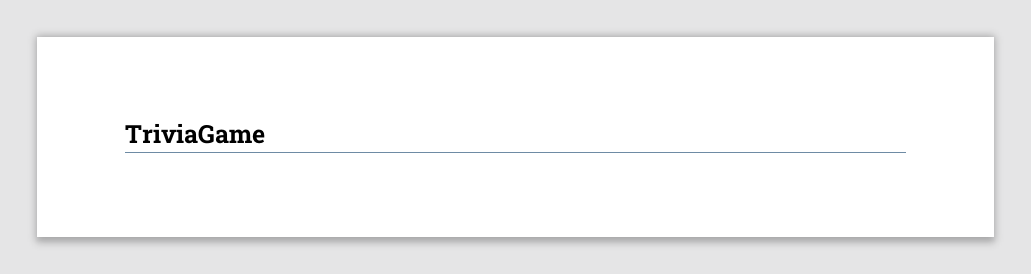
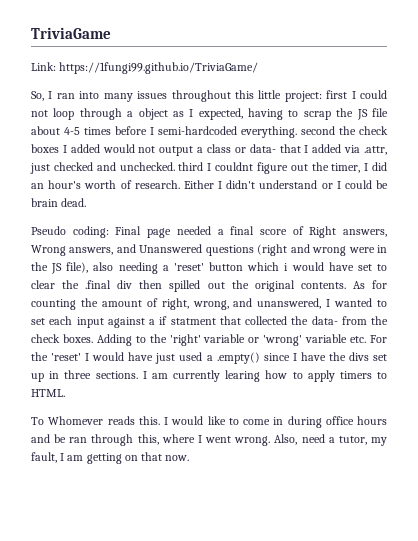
+ Link: https://1fungi99.github.io/TriviaGame/
+ So, I ran into many issues throughout this little project: first I could not loop through a object as I expected, having to scrap the JS file about 4-5 times before I semi-hardcoded everything. second the check boxes I added would not output a class or data- that I added via .attr, just checked and unchecked. third I couldnt figure out the timer, I did an hour's worth of research. Either I didn't understand or I could be brain dead.
+ Pseudo coding: Final page needed a final score of Right answers, Wrong answers, and Unanswered questions (right and wrong were in the JS file), also needing a 'reset' button which i would have set to clear the .final div then spilled out the original contents. As for counting the amount of right, wrong, and unanswered, I wanted to set each input against a if statment that collected the data- from the check boxes. Adding to the 'right' variable or 'wrong' variable etc. For the 'reset' I would have just used a .empty() since I have the divs set up in three sections. I am currently learing how to apply timers to HTML.
+ To Whomever reads this. I would like to come in during office hours and be ran through this, where I went wrong. Also, need a tutor, my fault, I am getting on that now.

